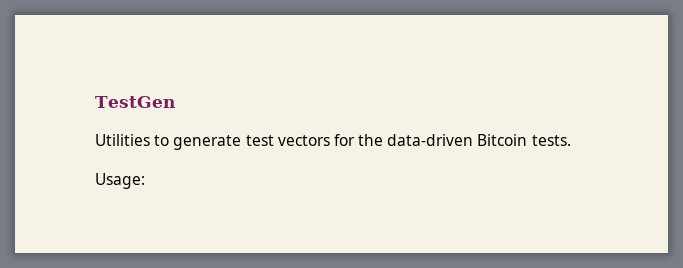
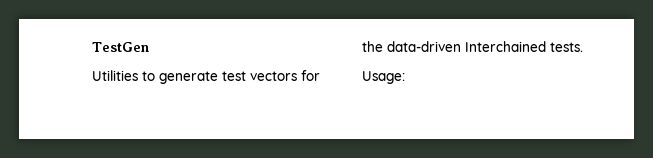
- Utilities to generate test vectors for the data-driven Bitcoin tests.
+ Utilities to generate test vectors for the data-driven Interchained tests.

